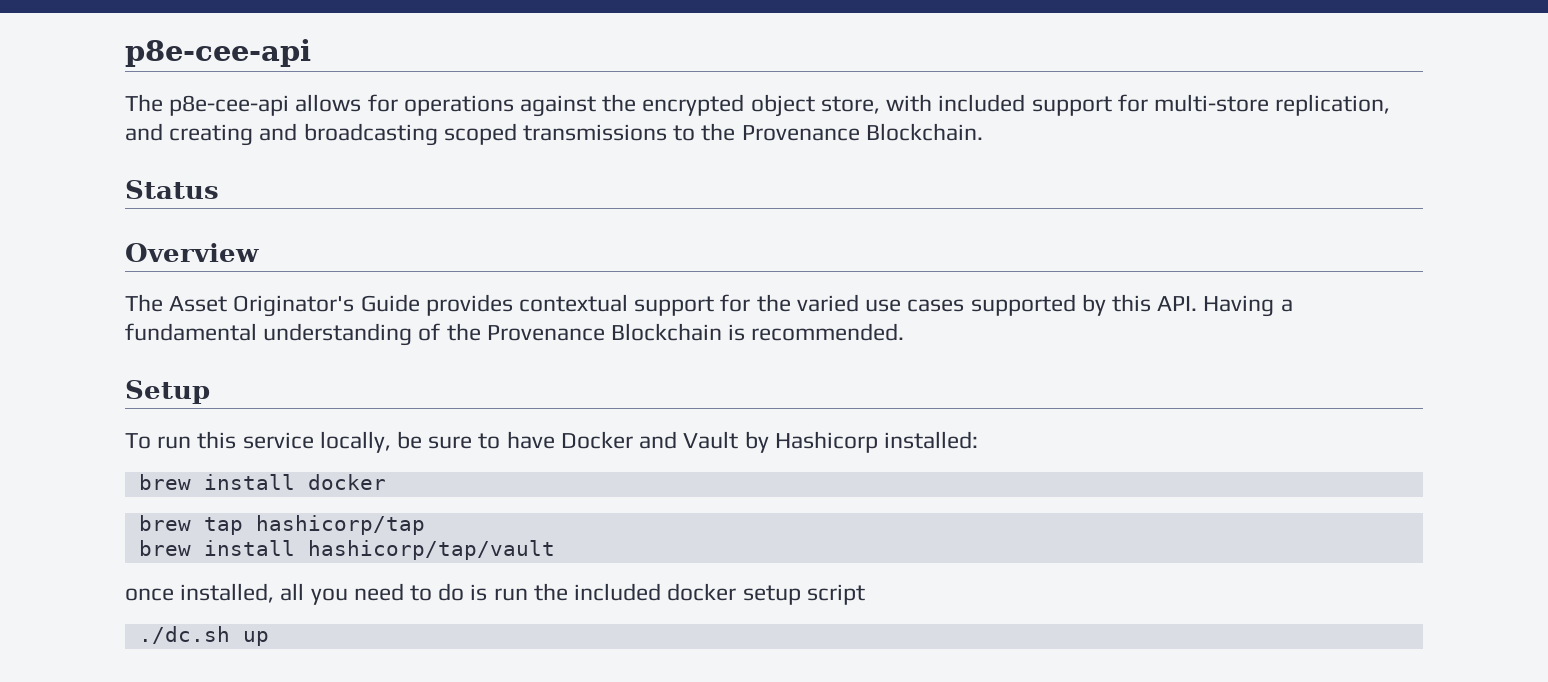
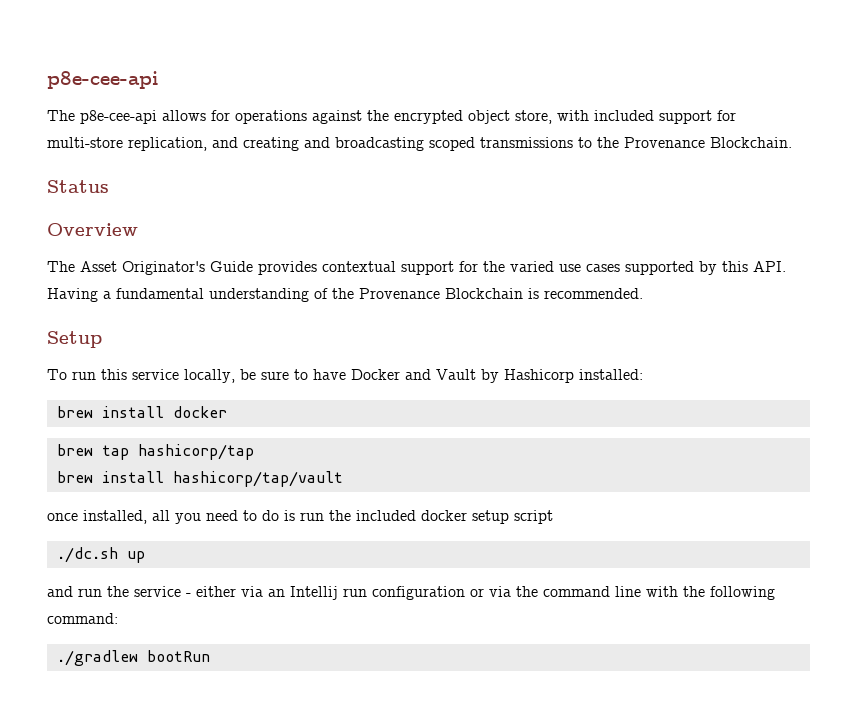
+ and run the service - either via an Intellij run configuration or via the command line with the following command:
+ ./gradlew bootRun

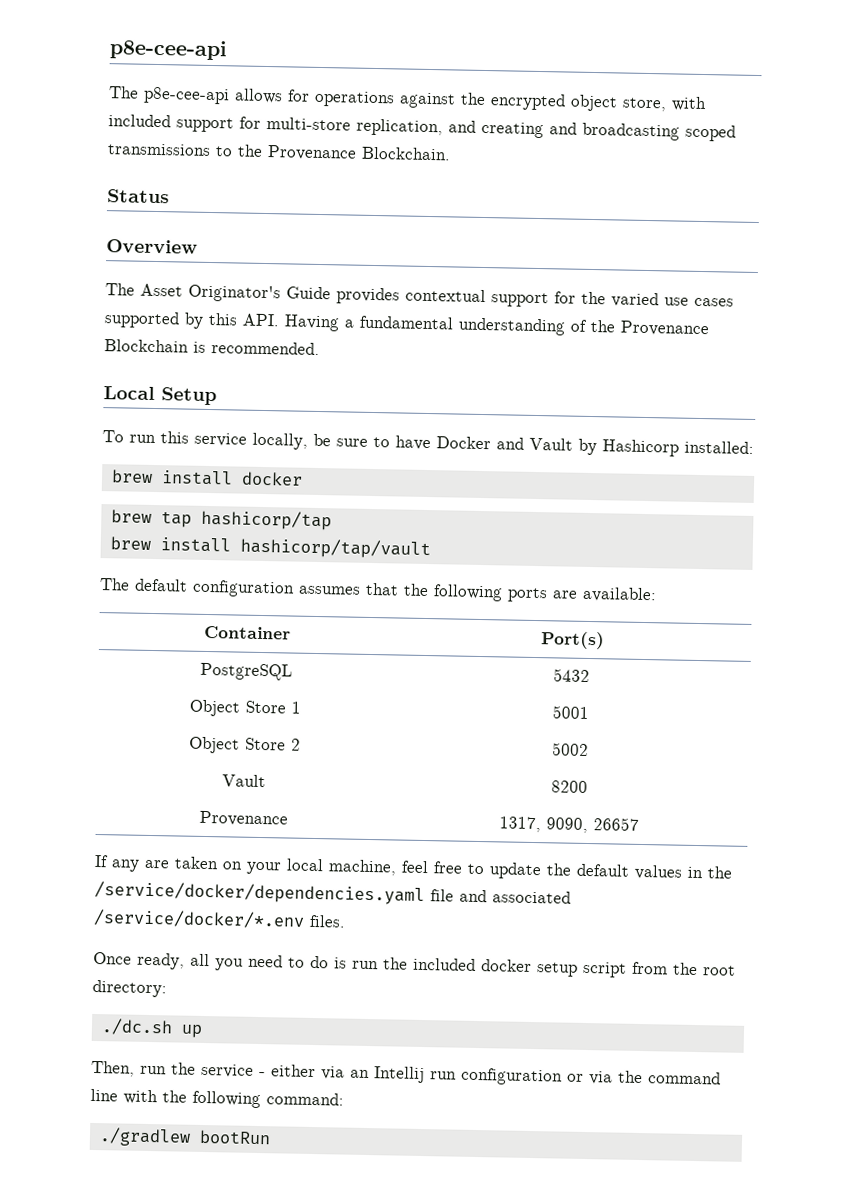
- Setup
+ Local Setup
- once installed, all you need to do is run the included docker setup script
+ The default configuration assumes that the following ports are available:
+ Container | Port(s)
+ PostgreSQL | 5432
+ Object Store 1 | 5001
+ Object Store 2 | 5002
+ Vault | 8200
+ Provenance | 1317, 9090, 26657
+ If any are taken on your local machine, feel free to update the default values in the /service/docker/dependencies.yaml file and associated /service/docker/*.env files.
+ Once ready, all you need to do is run the included docker setup script from the root directory:
- and run the service - either via an Intellij run configuration or via the command line with the following command:
+ Then, run the service - either via an Intellij run configuration or via the command line with the following command:

